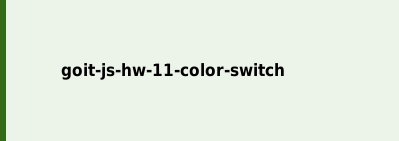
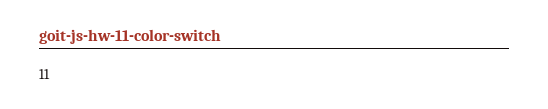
+ 11

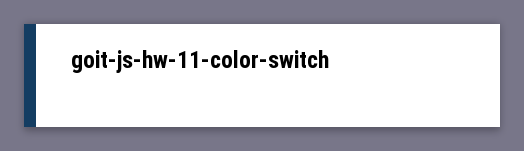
- 11

